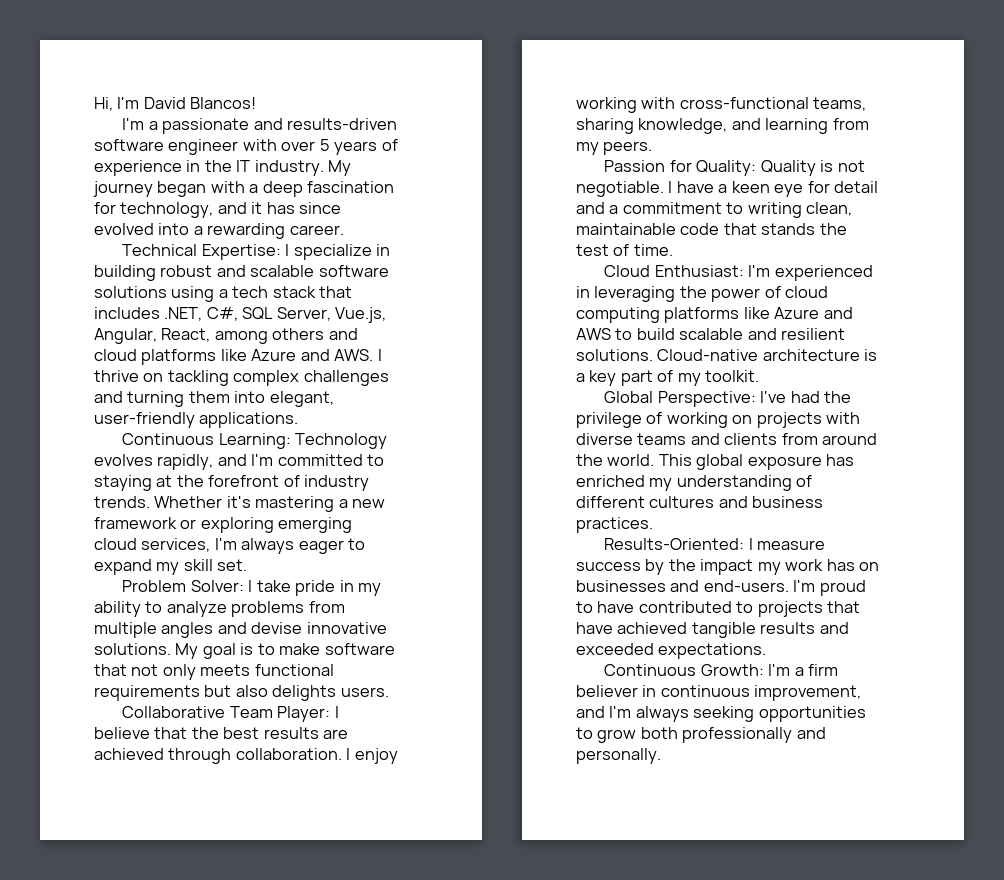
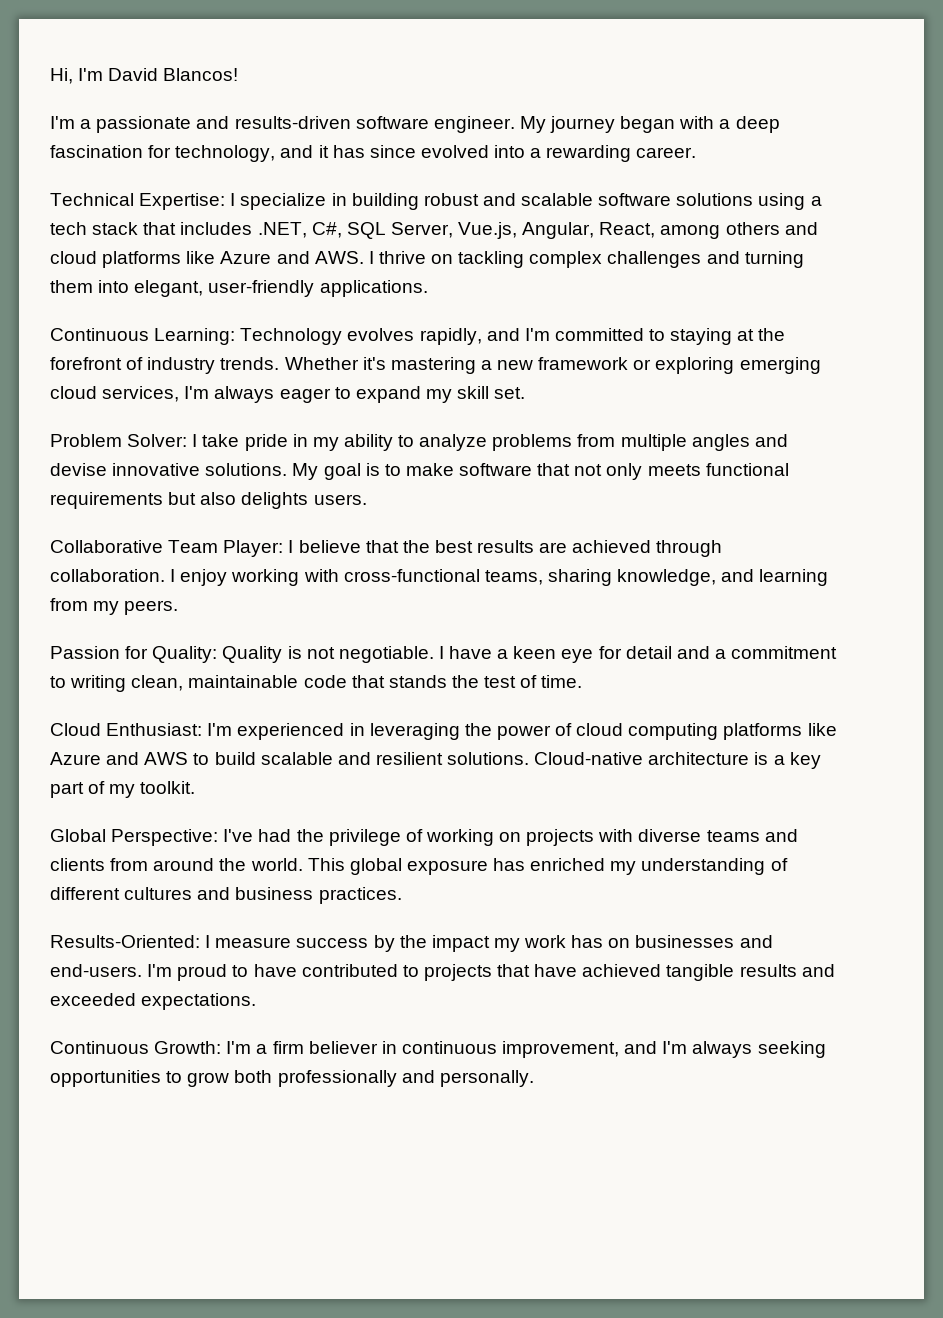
- I'm a passionate and results-driven software engineer with over 5 years of experience in the IT industry.
+ I'm a passionate and results-driven software engineer.

